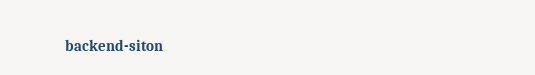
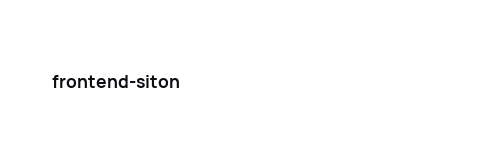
- backend-siton
+ frontend-siton

